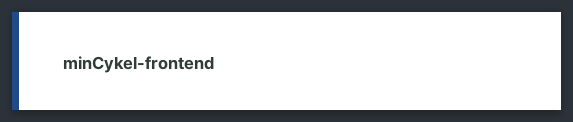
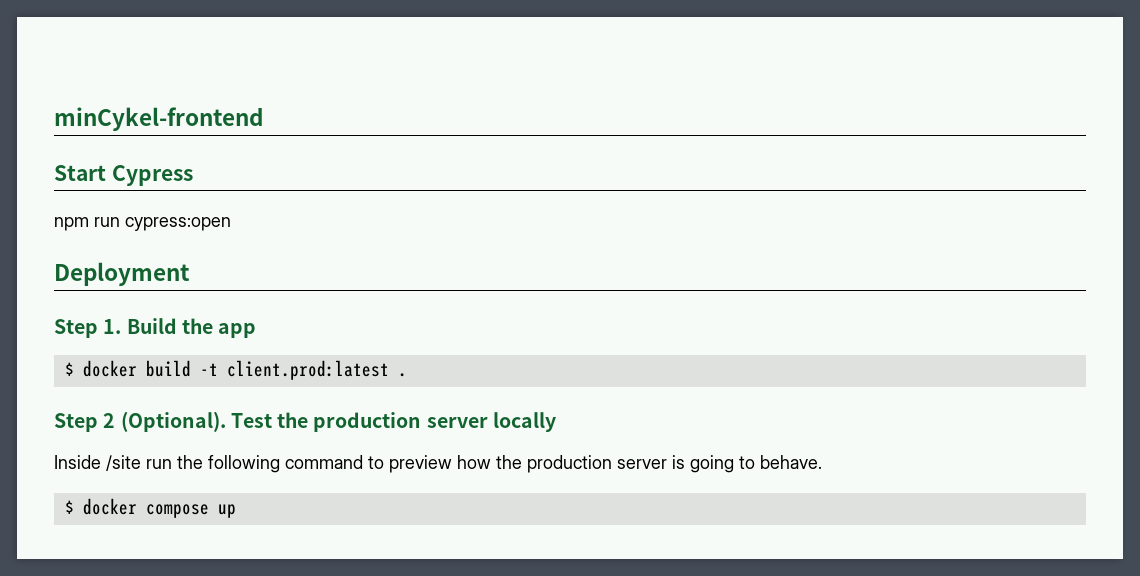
+ Start Cypress
+ npm run cypress:open
+ Deployment
+ Step 1. Build the app
+ $ docker build -t client.prod:latest .
+ Step 2 (Optional). Test the production server locally
+ Inside /site run the following command to preview how the production server is going to behave.
+ $ docker compose up

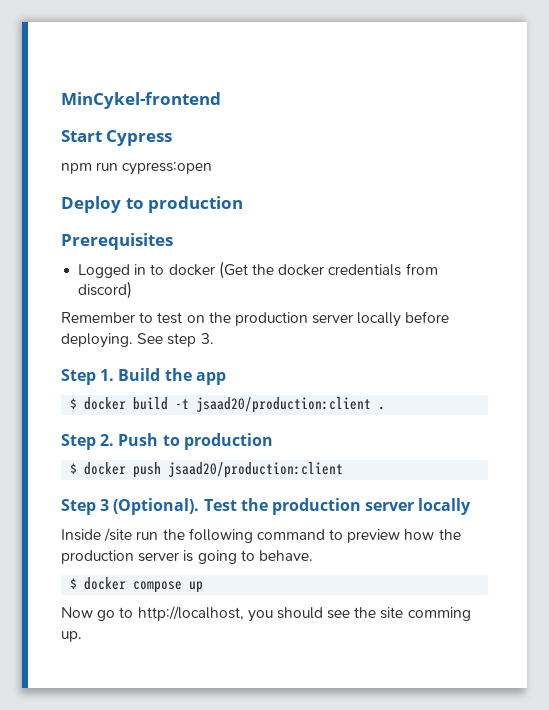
- minCykel-frontend
+ MinCykel-frontend
- Deployment
+ Deploy to production
+ Prerequisites
+ Logged in to docker (Get the docker credentials from discord)
+ Remember to test on the production server locally before deploying. See step 3.
- $ docker build -t client.prod:latest .
+ $ docker build -t jsaad20/production:client .
- Step 2 (Optional).
+ Step 2. Push to production
+ $ docker push jsaad20/production:client
+ Step 3 (Optional).
+ Now go to http://localhost, you should see the site comming up.

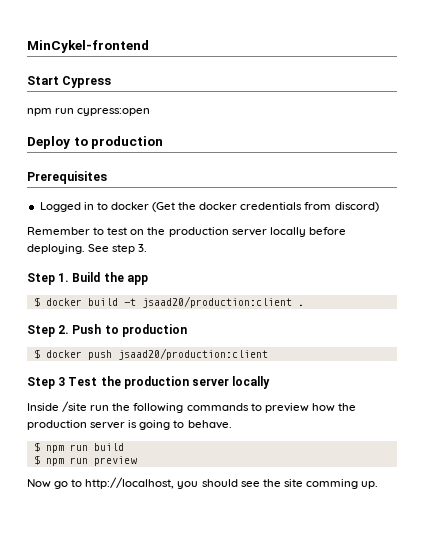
- Step 3 (Optional). Test the production server locally
+ Step 3 Test the production server locally
- Inside /site run the following command to preview how the production server is going to behave.
+ Inside /site run the following commands to preview how the production server is going to behave.
- $ docker compose up
+ $ npm run build
+ $ npm run preview

